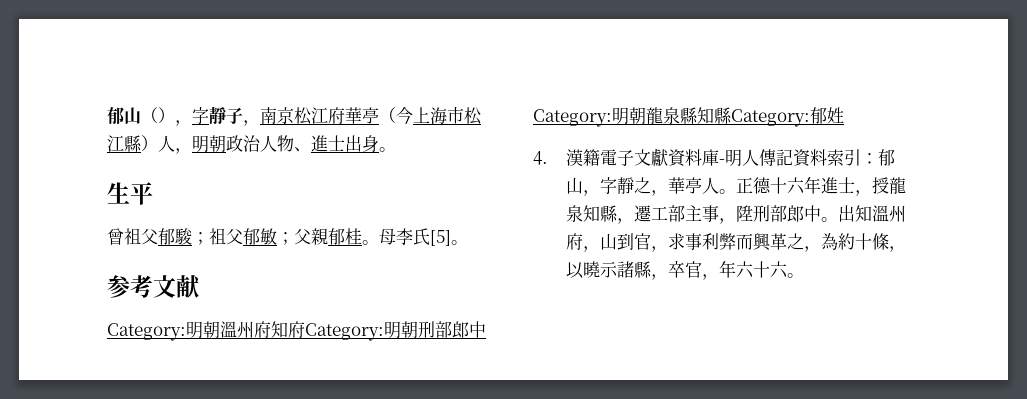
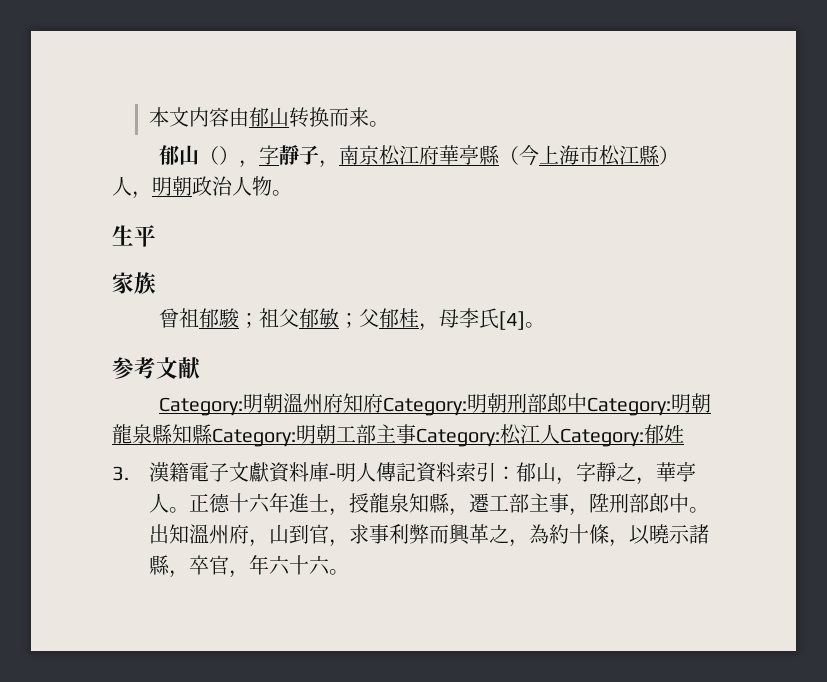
+ 本文内容由郁山转换而来。
- 郁山（），字靜子，南京松江府華亭（今上海市松江縣）人，明朝政治人物、進士出身。
+ 郁山（），字靜子，南京松江府華亭縣（今上海市松江縣）人，明朝政治人物。
+ 家族
- 曾祖父郁駿；祖父郁敏；父親郁桂。母李氏[5]。
+ 曾祖郁駿；祖父郁敏；父郁桂，母李氏[4]。
- Category:明朝溫州府知府Category:明朝刑部郎中Category:明朝龍泉縣知縣Category:郁姓
+ Category:明朝溫州府知府Category:明朝刑部郎中Category:明朝龍泉縣知縣Category:明朝工部主事Category:松江人Category:郁姓
- 4.漢籍電子文獻資料庫-明人傳記資料索引：郁山，字靜之，華亭人。
+ 3.漢籍電子文獻資料庫-明人傳記資料索引：郁山，字靜之，華亭人。

